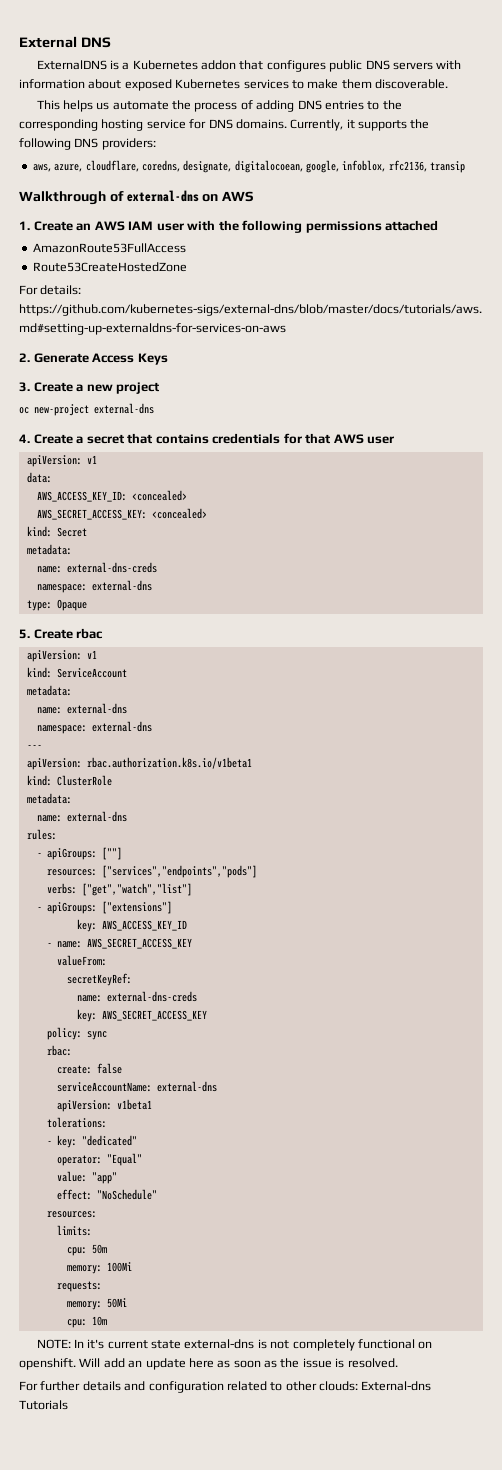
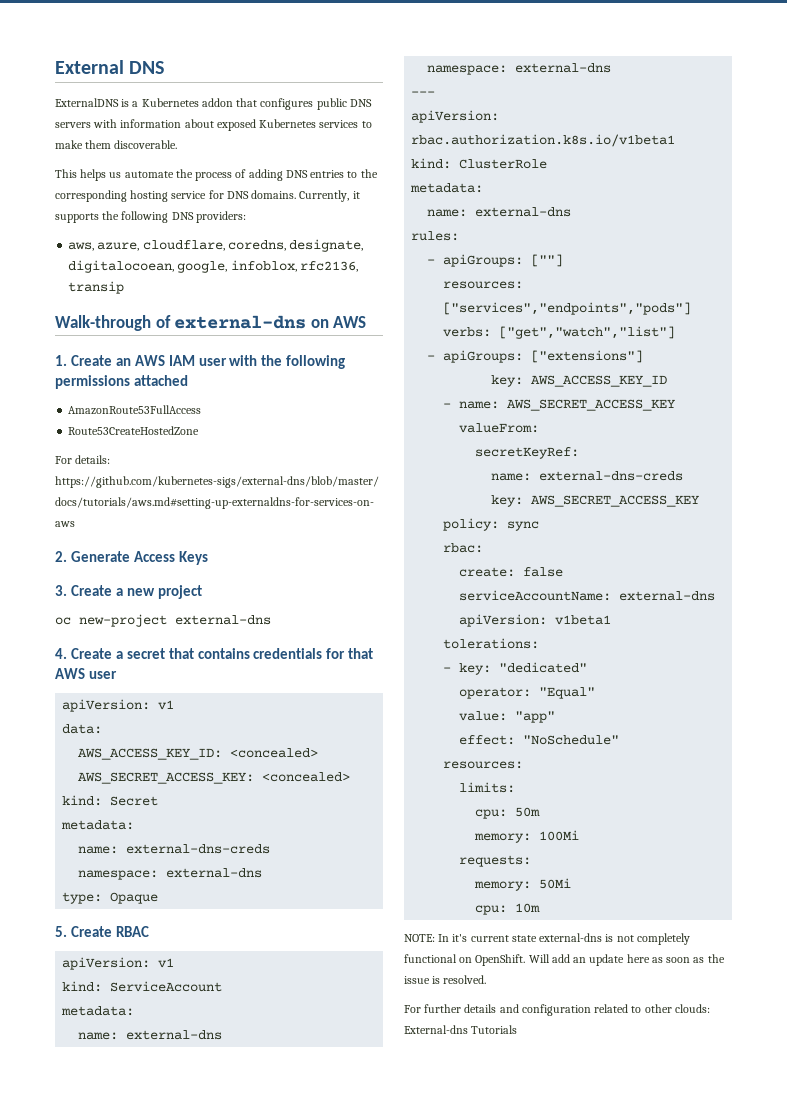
- Walkthrough of external-dns on AWS
+ Walk-through of external-dns on AWS
- 5. Create rbac
+ 5. Create RBAC
- NOTE: In it's current state external-dns is not completely functional on openshift.
+ NOTE: In it's current state external-dns is not completely functional on OpenShift.

